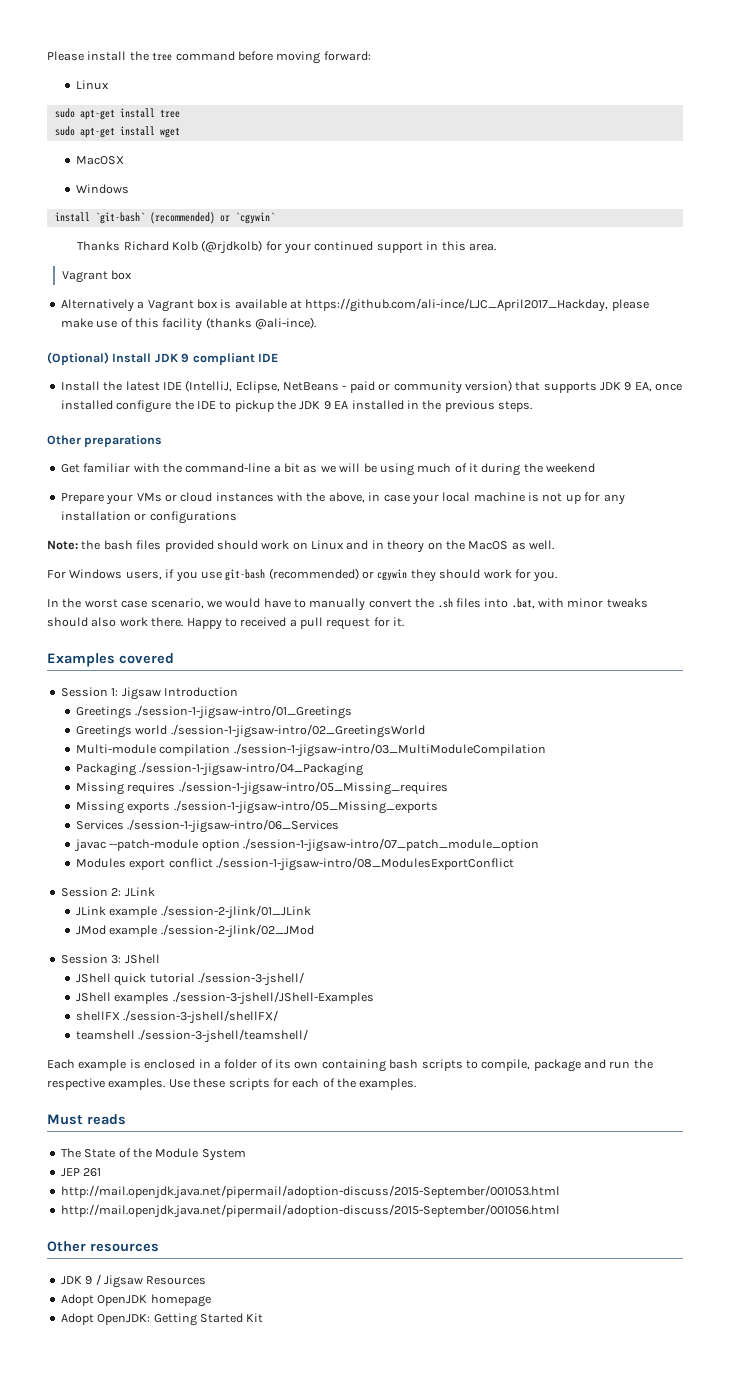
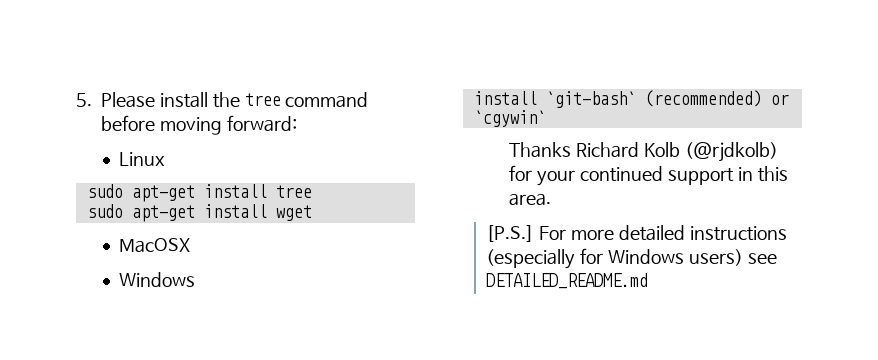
- Please install the tree command before moving forward:
+ 5. Please install the tree command before moving forward:
  Thanks Richard Kolb (@rjdkolb) for your continued support in this area.
- Vagrant box
- Alternatively a Vagrant box is available at https://github.com/ali-ince/LJC_April2017_Hackday, please make use of this facility (thanks @ali-ince).
- (Optional) Install JDK 9 compliant IDE
- Install the latest IDE (IntelliJ, Eclipse, NetBeans - paid or community version) that supports JDK 9 EA, once installed configure the IDE to pickup the JDK 9 EA installed in the previous steps.
- Other preparations
- Get familiar with the command-line a bit as we will be using much of it during the weekend
- Prepare your VMs or cloud instances with the above, in case your local machine is not up for any installation or configurations
- Note: the bash files provided should work on Linux and in theory on the MacOS as well.
- For Windows users, if you use git-bash (recommended) or cgywin they should work for you.
- In the worst case scenario, we would have to manually convert the .sh files into .bat, with minor tweaks should also work there. Happy to received a pull request for it.
- Examples covered
- Session 1: Jigsaw Introduction
- Greetings ./session-1-jigsaw-intro/01_Greetings
- Greetings world ./session-1-jigsaw-intro/02_GreetingsWorld
- Multi-module compilation ./session-1-jigsaw-intro/03_MultiModuleCompilation
- Packaging ./session-1-jigsaw-intro/04_Packaging
- Missing requires ./session-1-jigsaw-intro/05_Missing_requires
- Missing exports ./session-1-jigsaw-intro/05_Missing_exports
- Services ./session-1-jigsaw-intro/06_Services
- javac --patch-module option ./session-1-jigsaw-intro/07_patch_module_option
- Modules export conflict ./session-1-jigsaw-intro/08_ModulesExportConflict
- Session 2: JLink
- JLink example ./session-2-jlink/01_JLink
- JMod example ./session-2-jlink/02_JMod
- Session 3: JShell
- JShell quick tutorial ./session-3-jshell/
- JShell examples ./session-3-jshell/JShell-Examples
- shellFX ./session-3-jshell/shellFX/
- teamshell ./session-3-jshell/teamshell/
- Each example is enclosed in a folder of its own containing bash scripts to compile, package and run the respective examples. Use these scripts for each of the examples.
- Must reads
- The State of the Module System
- JEP 261
- http://mail.openjdk.java.net/pipermail/adoption-discuss/2015-September/001053.html
- http://mail.openjdk.java.net/pipermail/adoption-discuss/2015-September/001056.html
- Other resources
- JDK 9 / Jigsaw Resources
- Adopt OpenJDK homepage
- Adopt OpenJDK: Getting Started Kit
+ [P.S.] For more detailed instructions (especially for Windows users) see DETAILED_README.md

